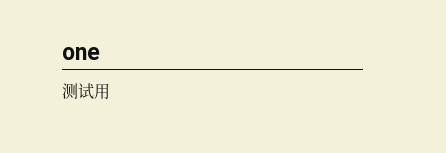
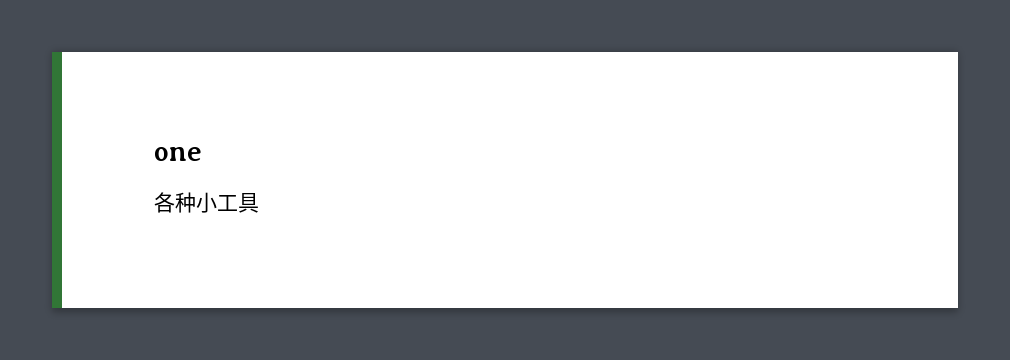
- 测试用
+ 各种小工具

